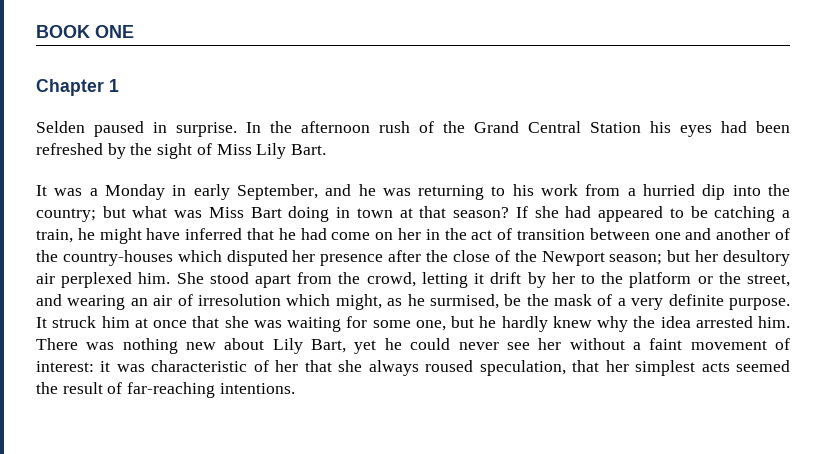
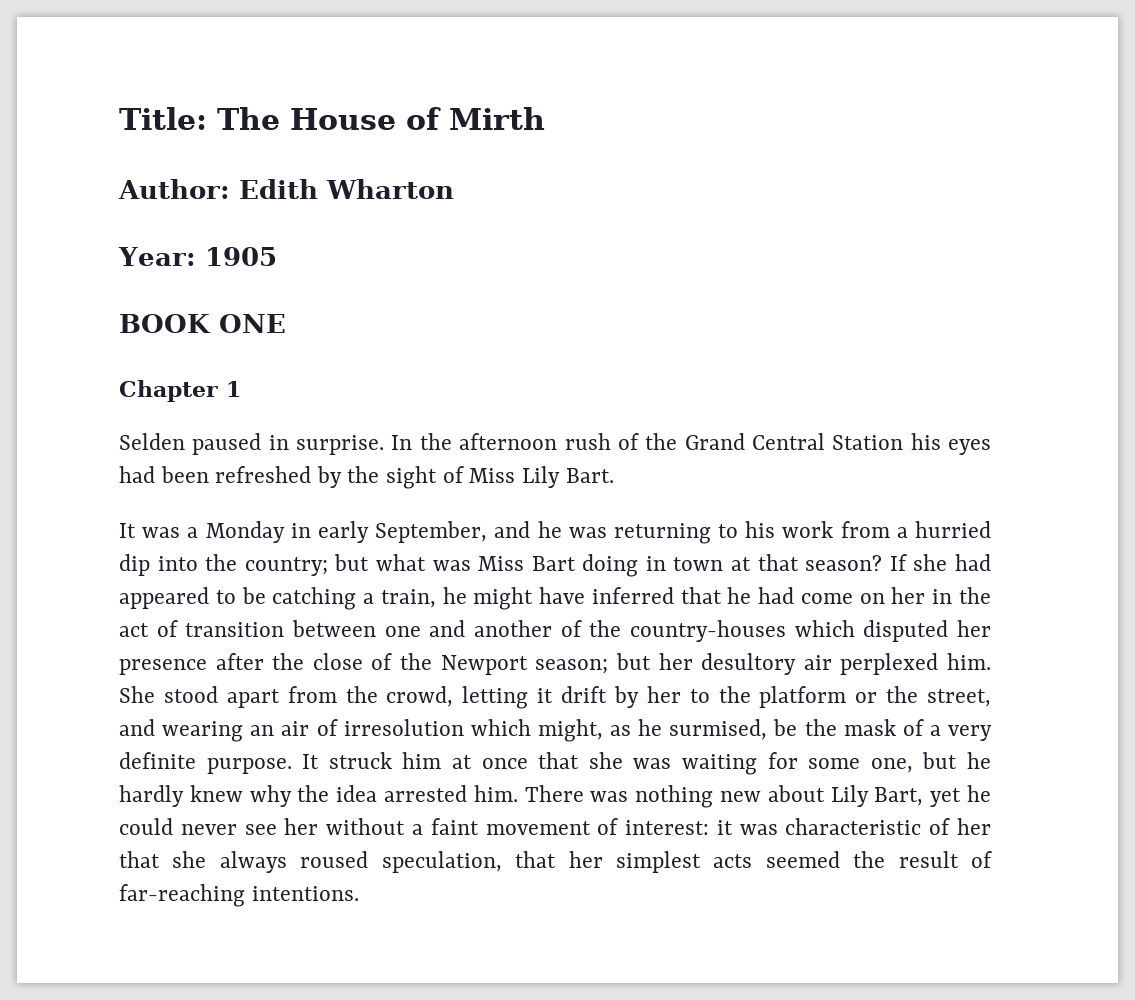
+ Title: The House of Mirth
+ Author: Edith Wharton
+ Year: 1905

